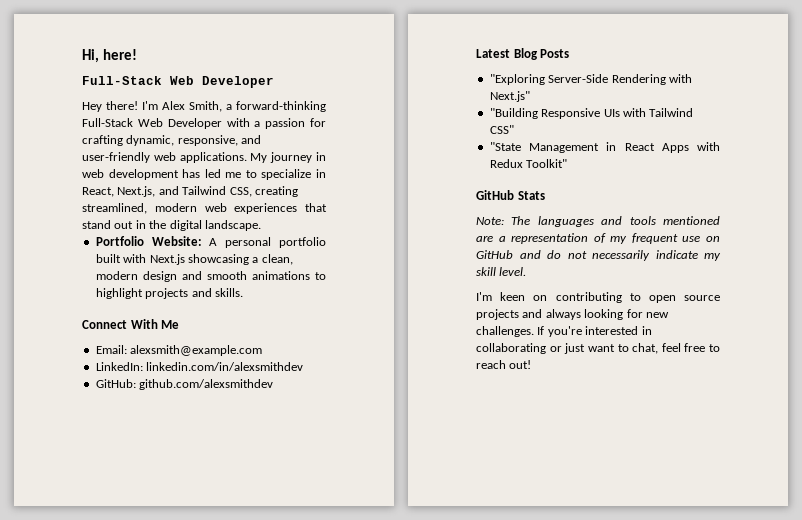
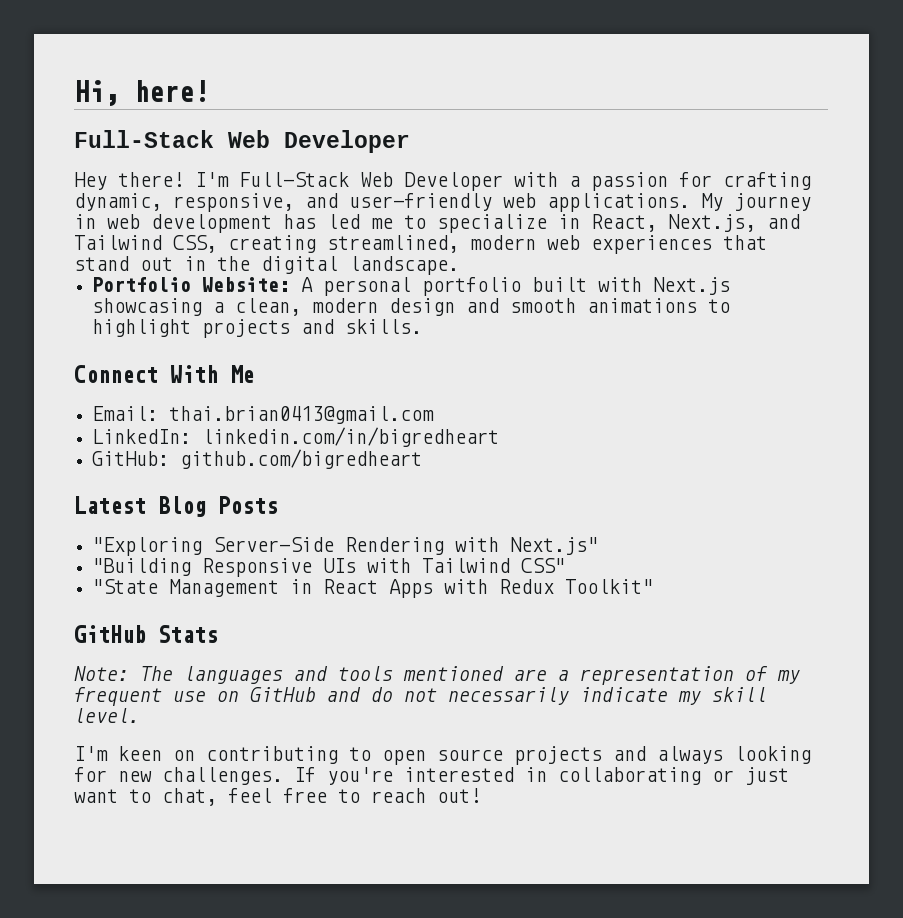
- I'm Alex Smith, a forward-thinking Full-Stack Web Developer with a passion for crafting dynamic, responsive, and user-friendly web applications.
+ I'm Full-Stack Web Developer with a passion for crafting dynamic, responsive, and user-friendly web applications.
- Email: alexsmith@example.com
+ Email: thai.brian0413@gmail.com
- LinkedIn: linkedin.com/in/alexsmithdev
+ LinkedIn: linkedin.com/in/bigredheart
- GitHub: github.com/alexsmithdev
+ GitHub: github.com/bigredheart

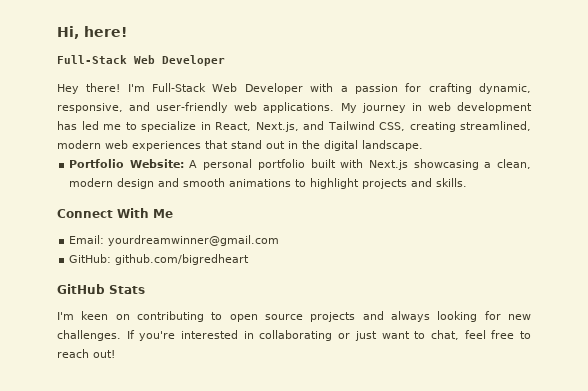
- Email: thai.brian0413@gmail.com
- LinkedIn: linkedin.com/in/bigredheart
+ Email: yourdreamwinner@gmail.com
- Latest Blog Posts
- "Exploring Server-Side Rendering with Next.js"
- "Building Responsive UIs with Tailwind CSS"
- "State Management in React Apps with Redux Toolkit"
  GitHub Stats
- Note: The languages and tools mentioned are a representation of my frequent use on GitHub and do not necessarily indicate my skill level.

